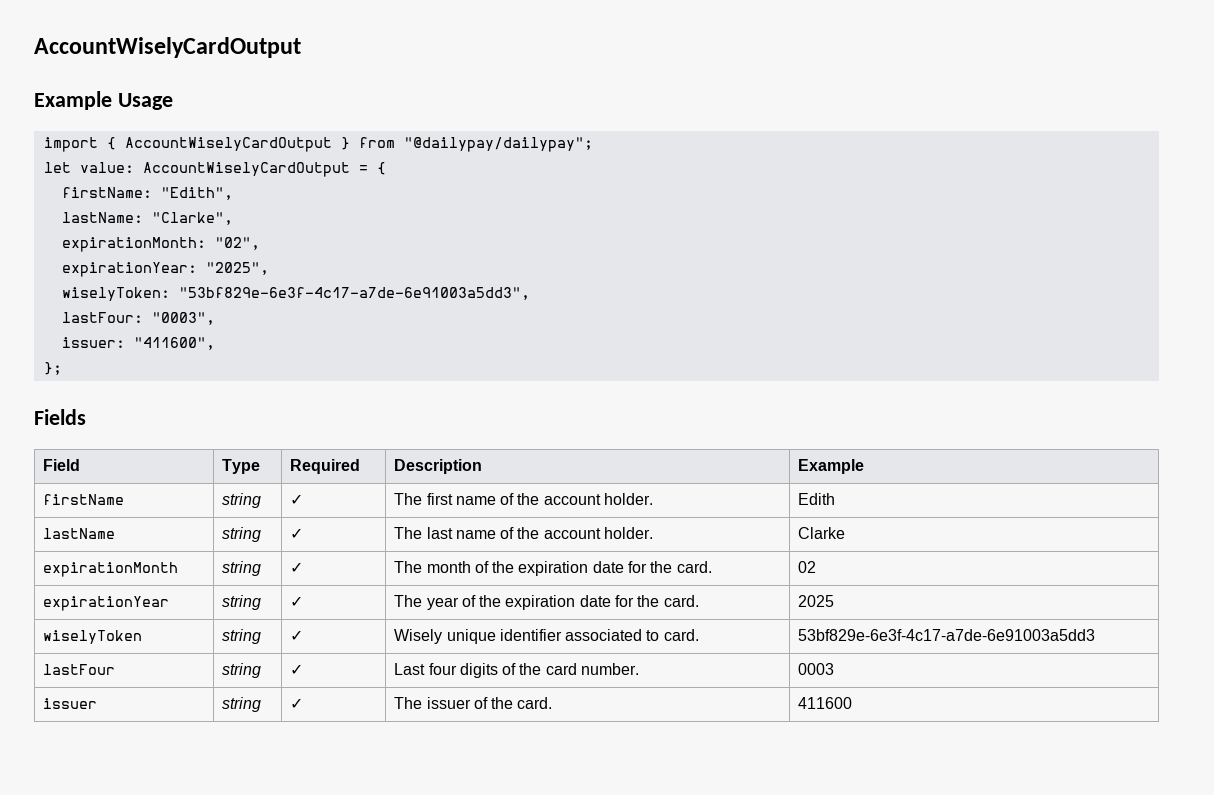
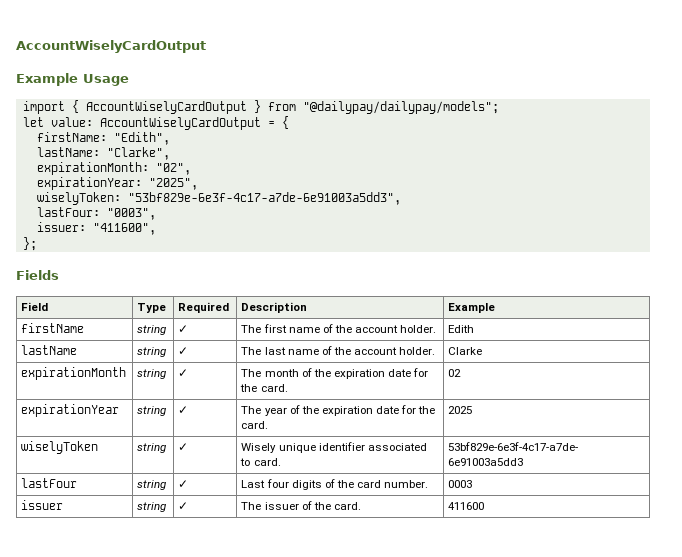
- import { AccountWiselyCardOutput } from "@dailypay/dailypay";
+ import { AccountWiselyCardOutput } from "@dailypay/dailypay/models";

